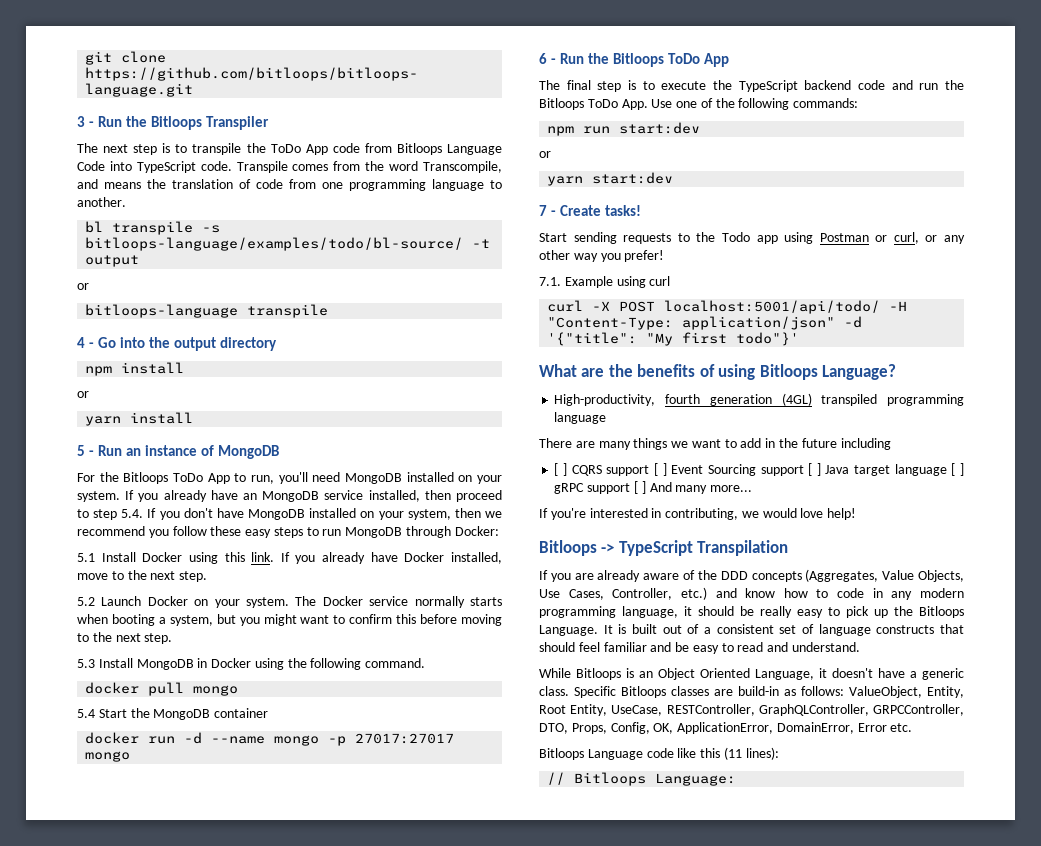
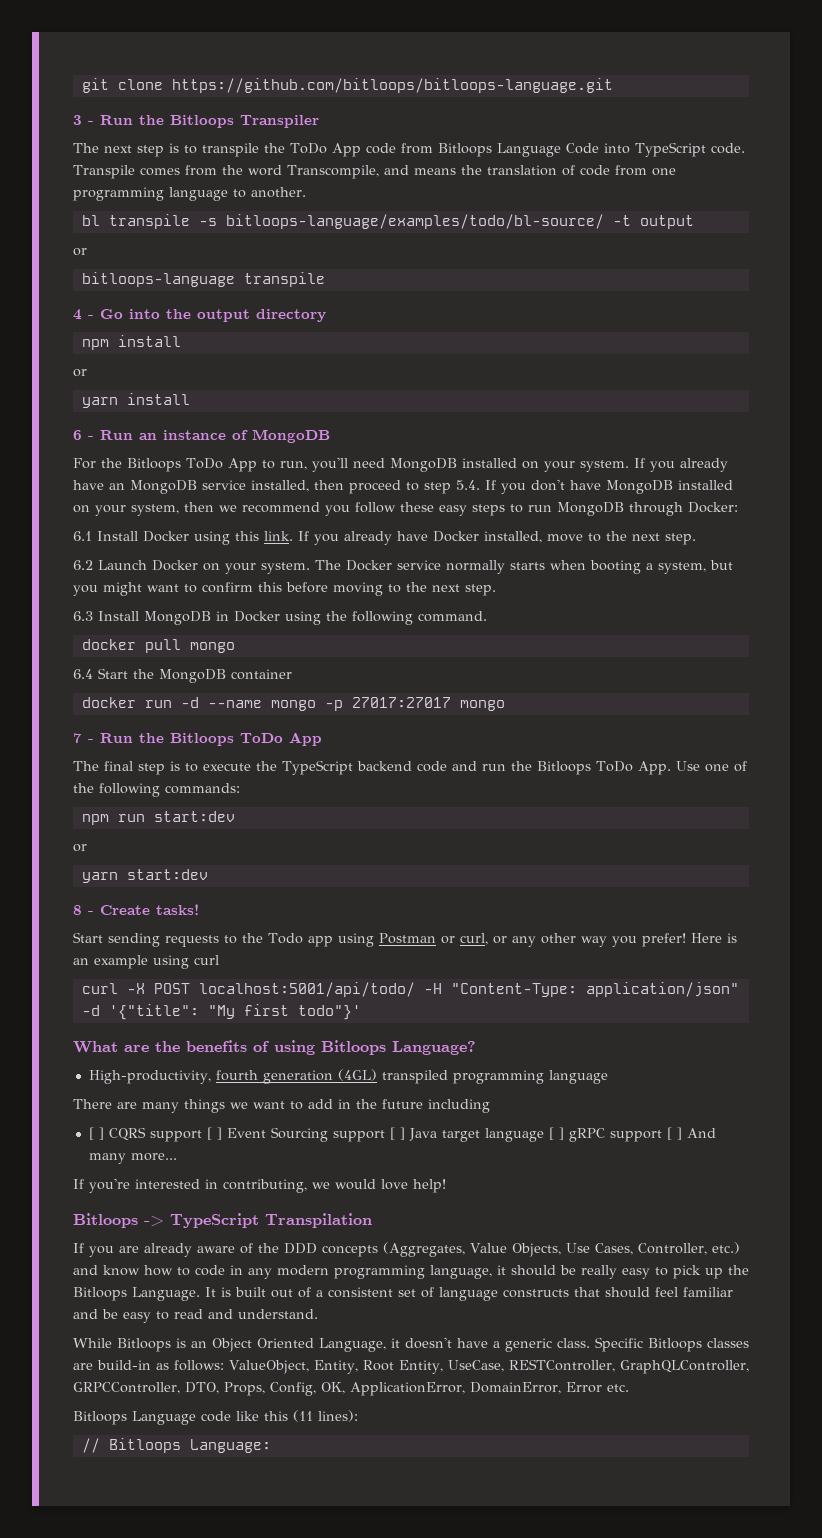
- 5 - Run an instance of MongoDB
+ 6 - Run an instance of MongoDB
- 5.1 Install Docker using this link.
+ 6.1 Install Docker using this link.
- 5.2 Launch Docker on your system.
+ 6.2 Launch Docker on your system.
- 5.3 Install MongoDB in Docker using the following command.
+ 6.3 Install MongoDB in Docker using the following command.
- 5.4 Start the MongoDB container
+ 6.4 Start the MongoDB container
- 6 - Run the Bitloops ToDo App
+ 7 - Run the Bitloops ToDo App
- 7 - Create tasks!
+ 8 - Create tasks!
- Start sending requests to the Todo app using Postman or curl, or any other way you prefer!
- 7.1. Example using curl
+ Start sending requests to the Todo app using Postman or curl, or any other way you prefer! Here is an example using curl

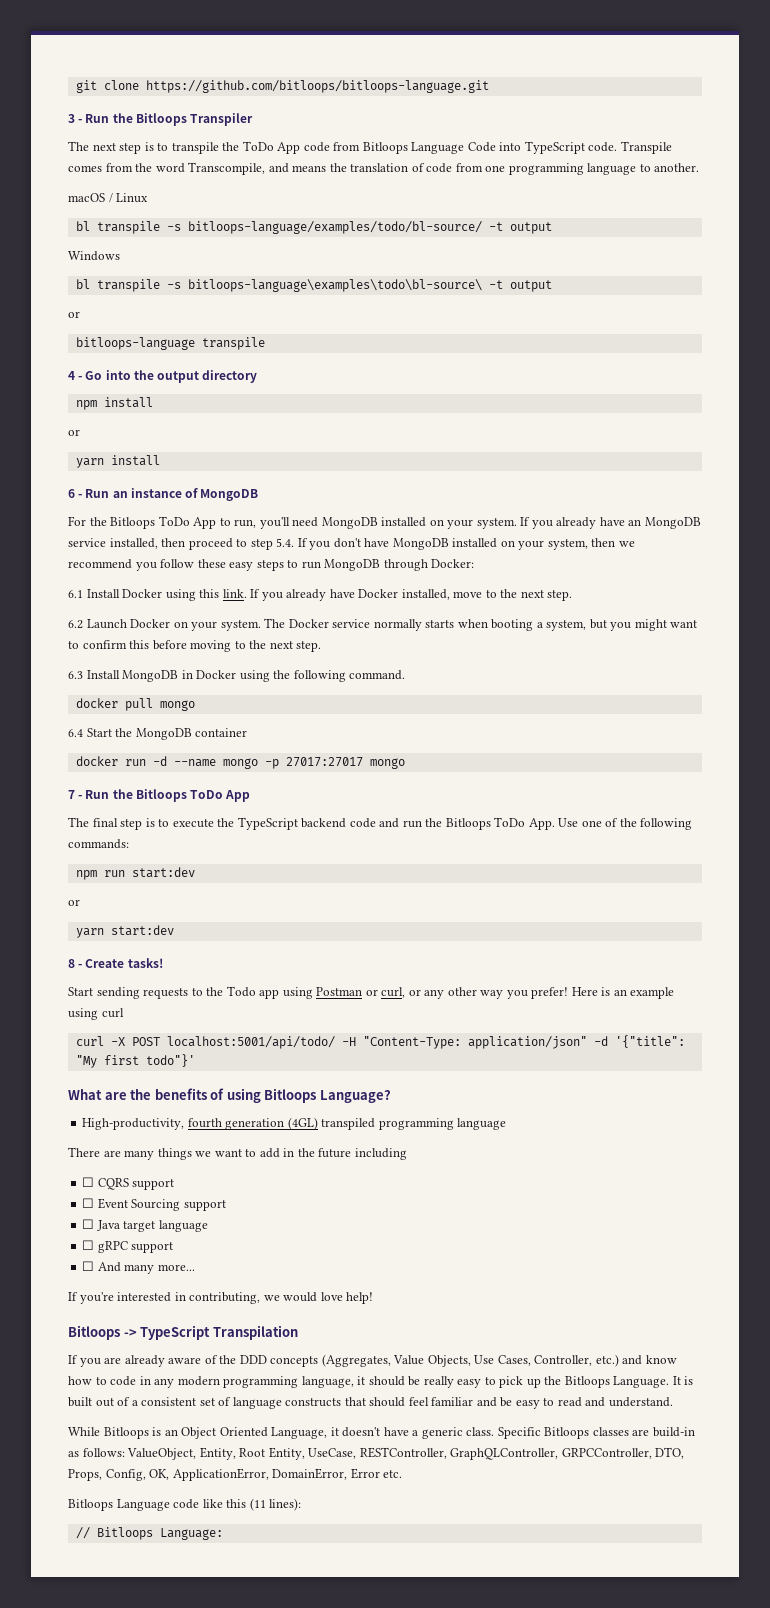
+ macOS / Linux
+ Windows
+ bl transpile -s bitloops-language\examples\todo\bl-source\ -t output
- [ ] CQRS support [ ] Event Sourcing support [ ] Java target language [ ] gRPC support [ ] And many more...
+ ☐ CQRS support
+ ☐ Event Sourcing support
+ ☐ Java target language
+ ☐ gRPC support
+ ☐ And many more...

